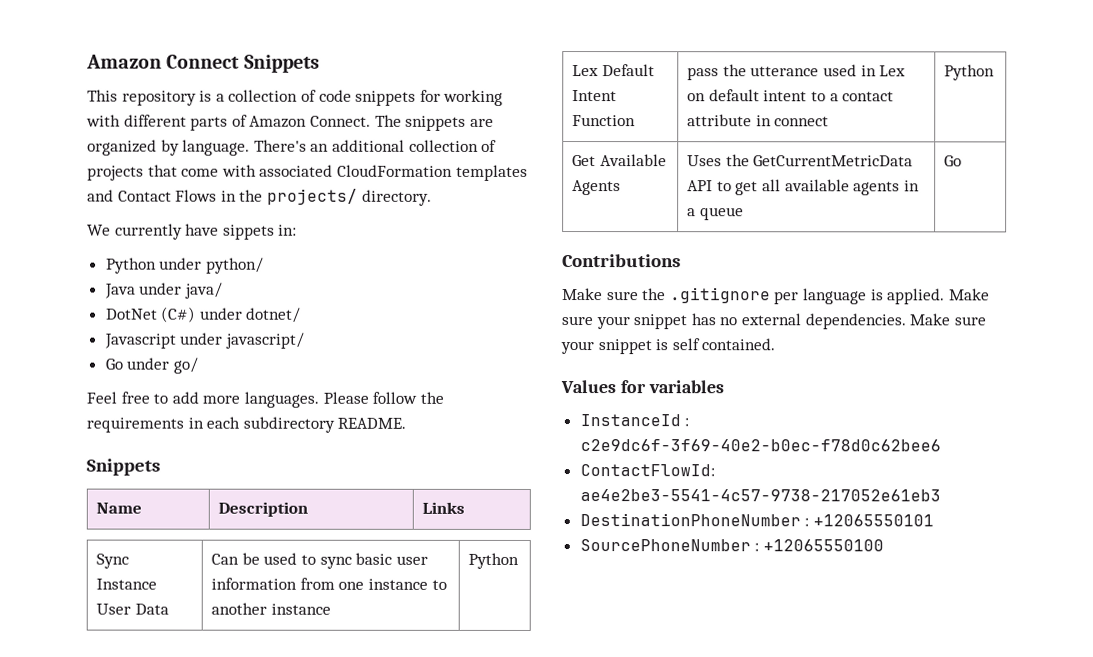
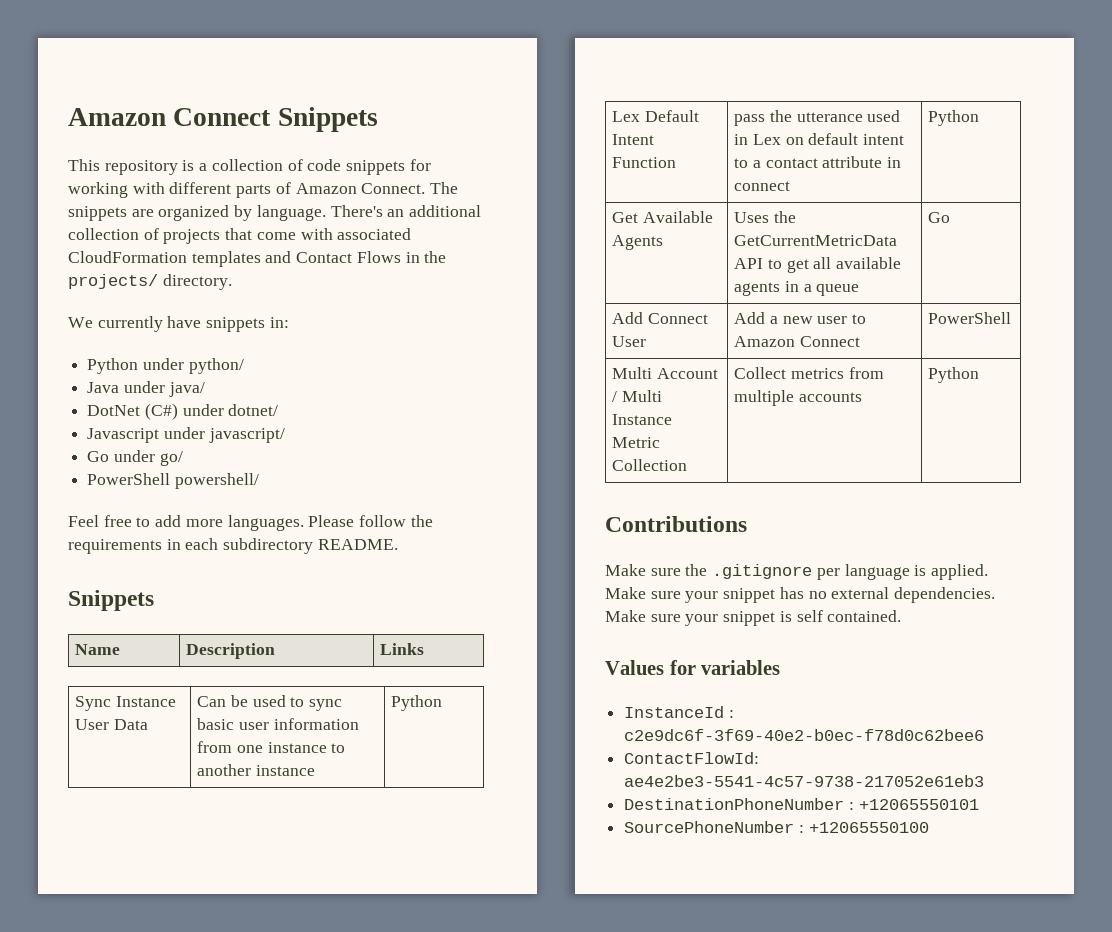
- We currently have sippets in:
+ We currently have snippets in:
+ PowerShell powershell/
+ Add Connect User | Add a new user to Amazon Connect | PowerShell
+ Multi Account / Multi Instance Metric Collection | Collect metrics from multiple accounts | Python

